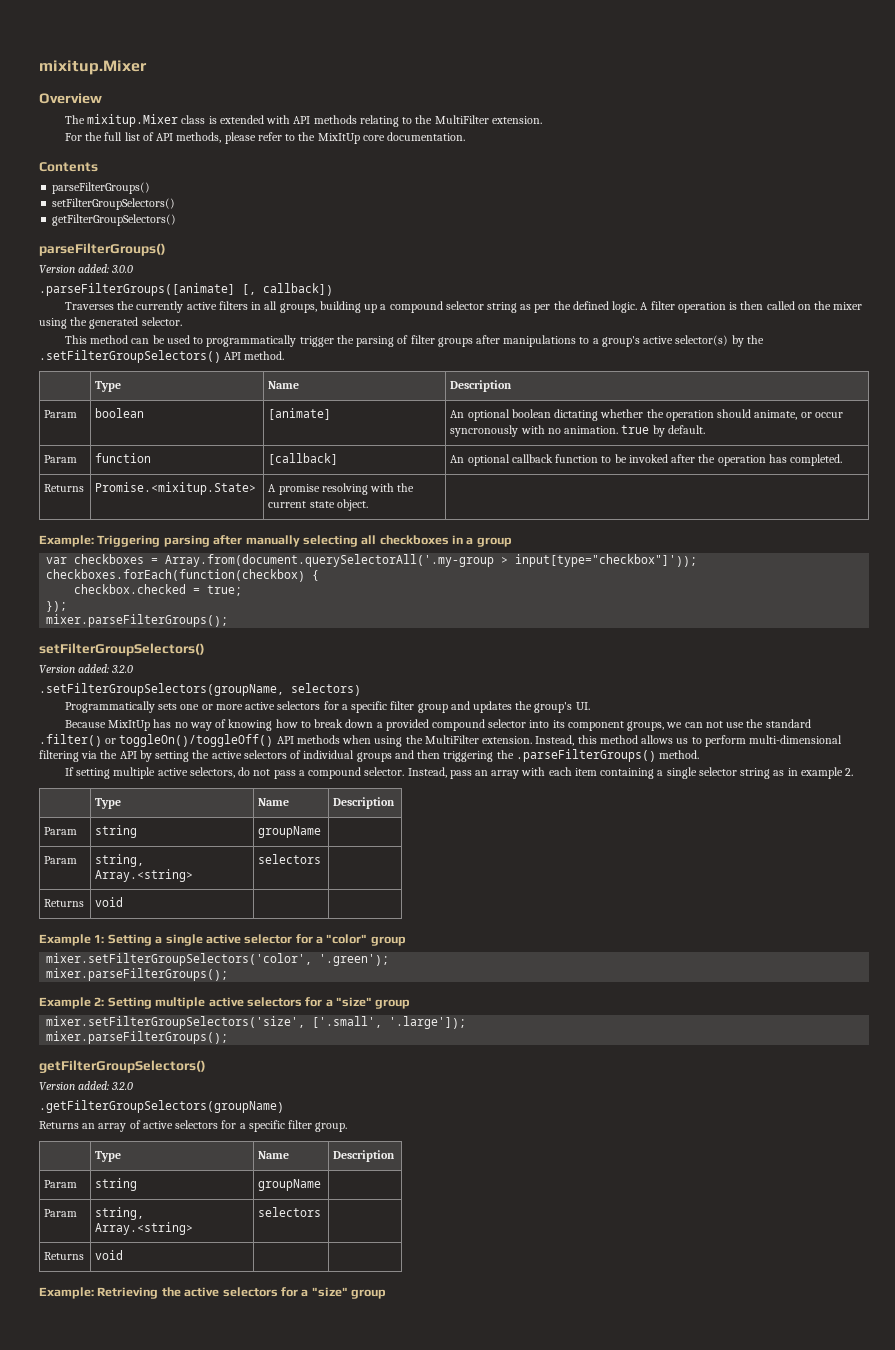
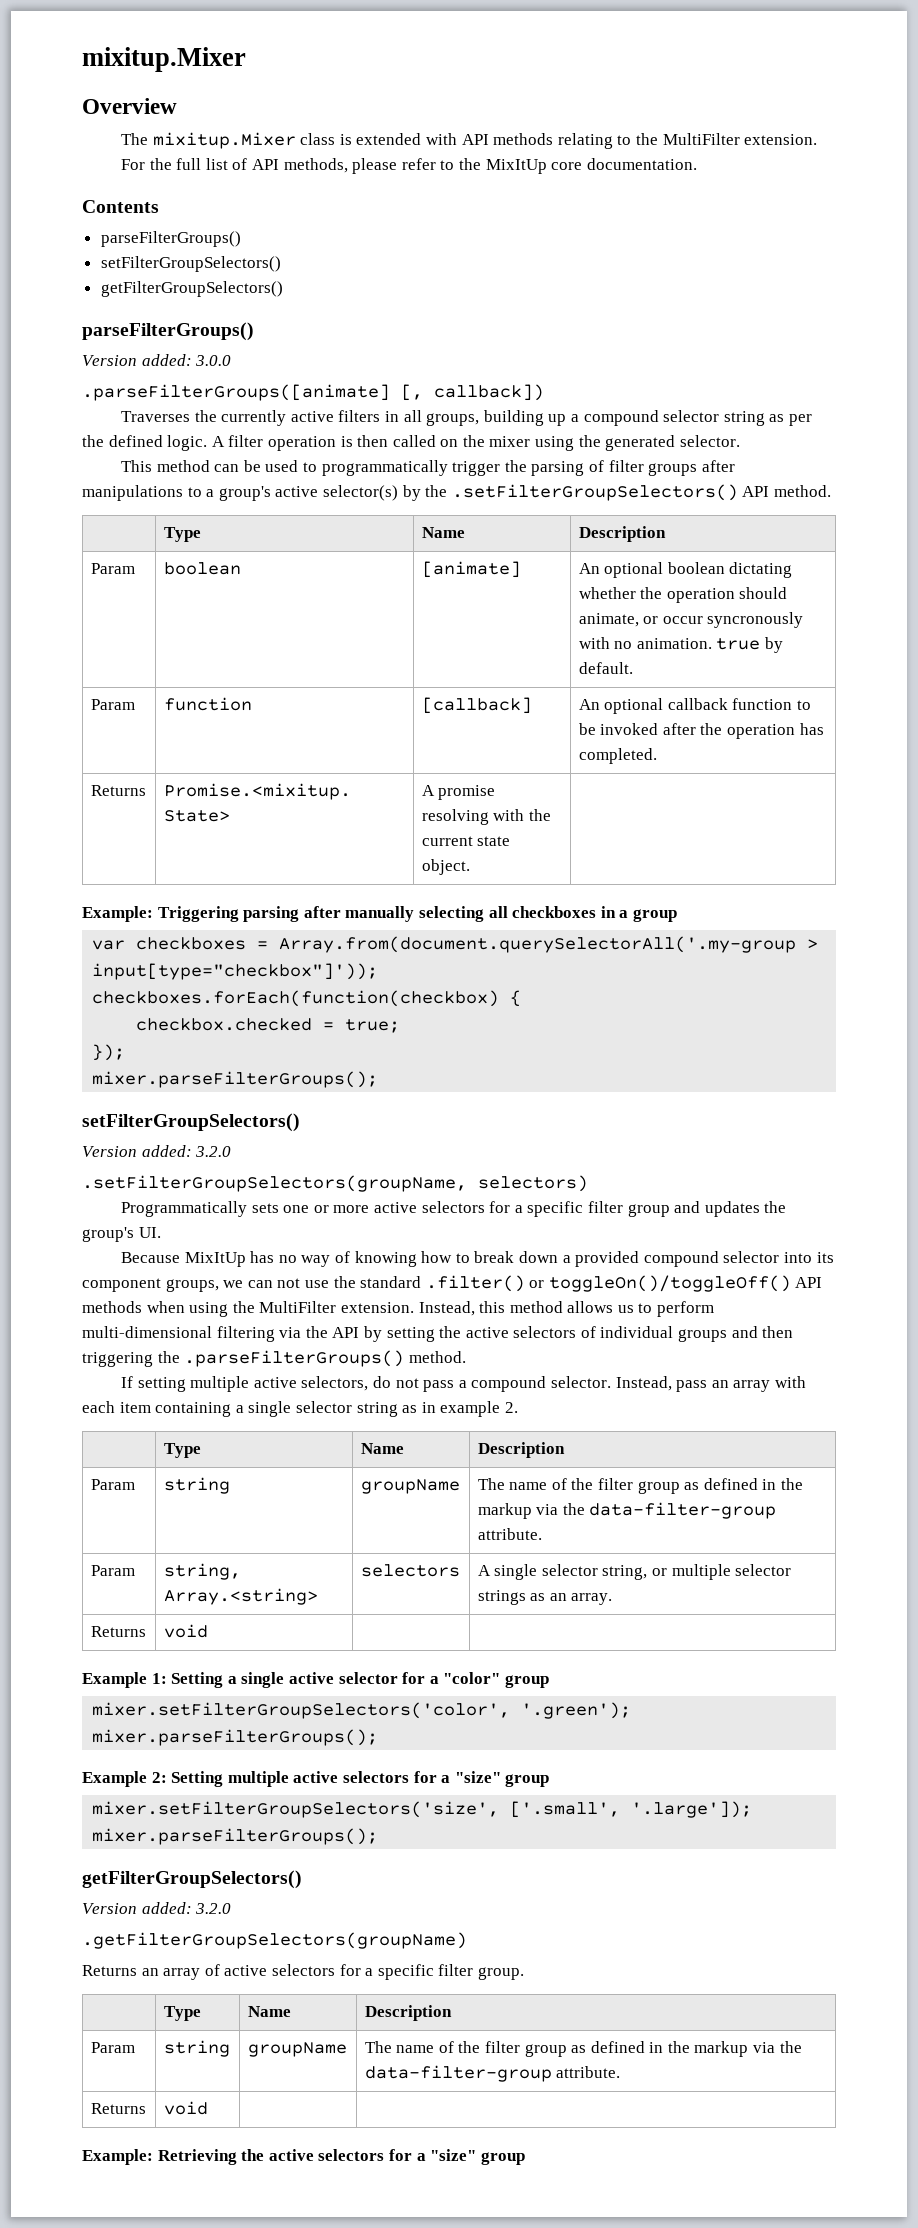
  Instead, pass an array with each item containing a single selector string as in example 2.
  | Type | Name | Description
- Param | string | groupName |
- Param | string, Array.<string> | selectors |
+ Param | string | groupName | The name of the filter group as defined in the markup via the data-filter-group attribute.
+ Param | string, Array.<string> | selectors | A single selector string, or multiple selector strings as an array.
  Returns an array of active selectors for a specific filter group.
  | Type | Name | Description
- Param | string | groupName |
- Param | string, Array.<string> | selectors |
+ Param | string | groupName | The name of the filter group as defined in the markup via the data-filter-group attribute.

